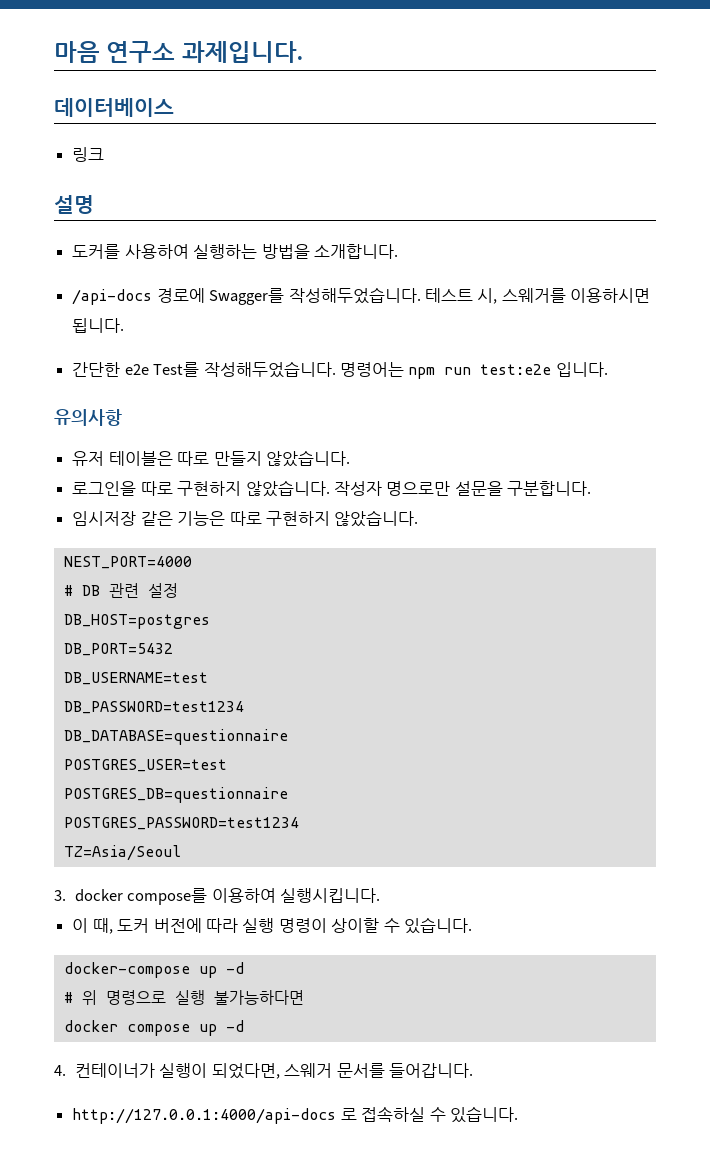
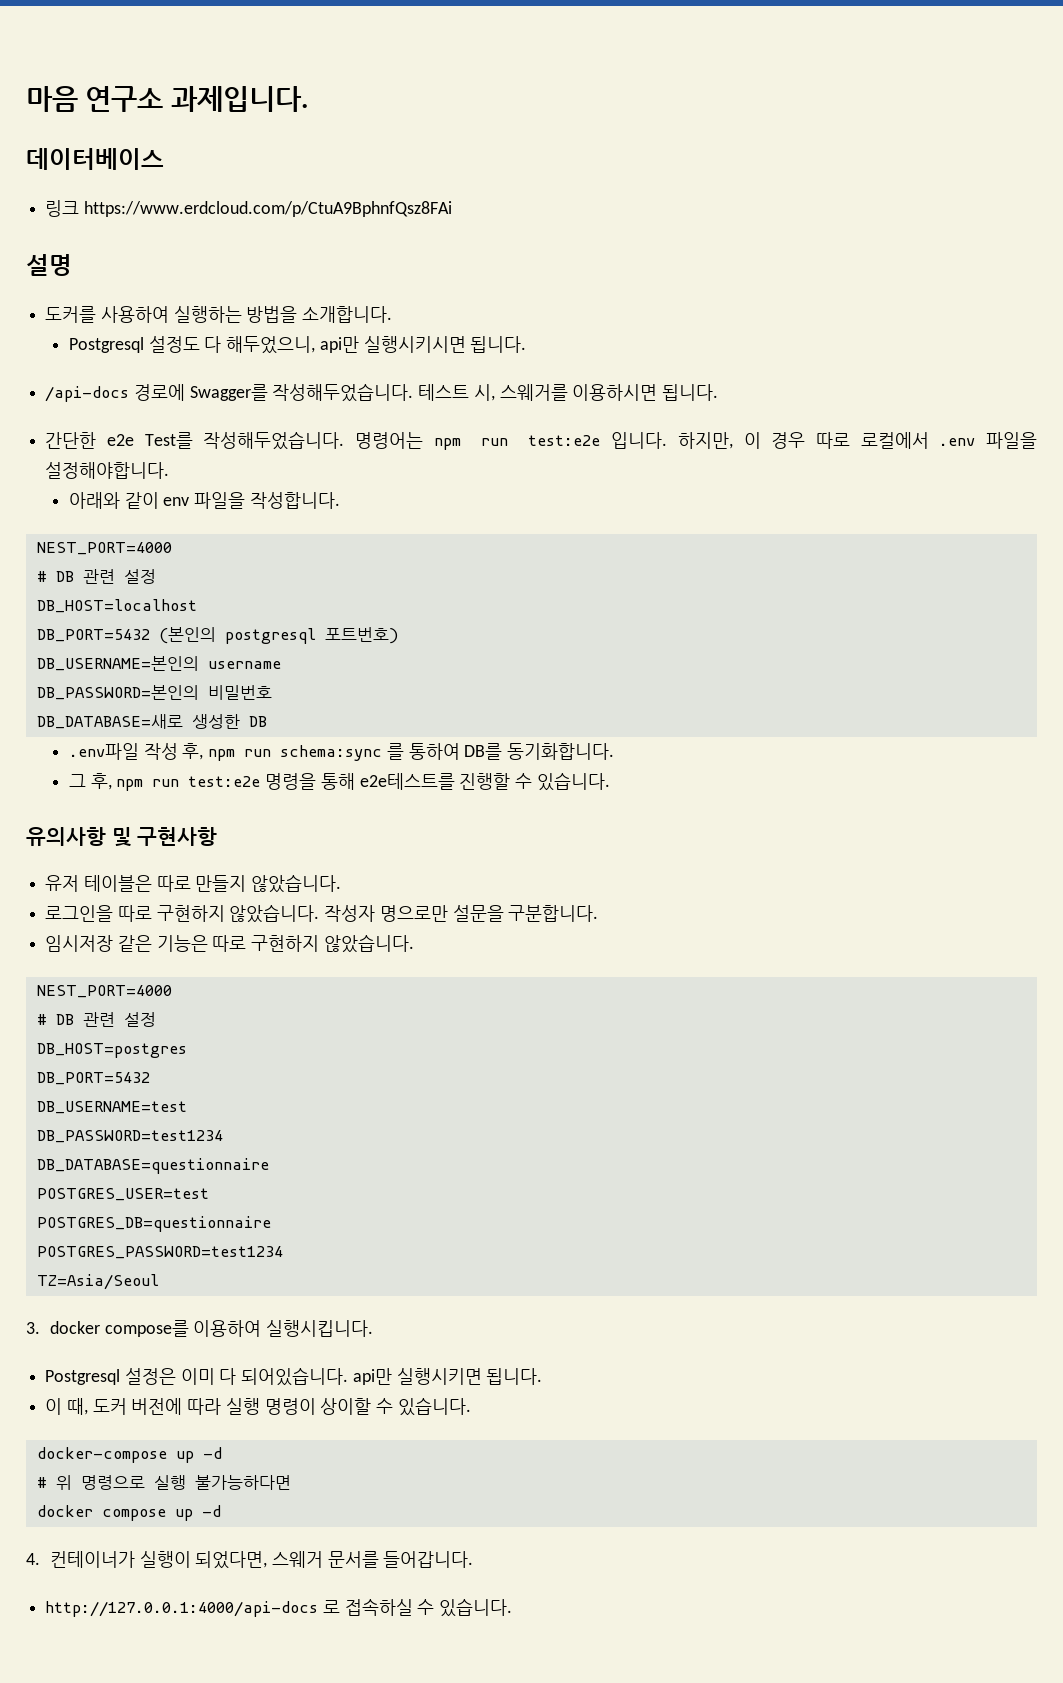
- 링크
+ 링크 https://www.erdcloud.com/p/CtuA9BphnfQsz8FAi
+ Postgresql 설정도 다 해두었으니, api만 실행시키시면 됩니다.
+ 하지만, 이 경우 따로 로컬에서 .env 파일을 설정해야합니다.
+ 아래와 같이 env 파일을 작성합니다.
+ NEST_PORT=4000
+ # DB 관련 설정
+ DB_HOST=localhost
+ DB_PORT=5432 (본인의 postgresql 포트번호)
+ DB_USERNAME=본인의 username
+ DB_PASSWORD=본인의 비밀번호
+ DB_DATABASE=새로 생성한 DB
+ .env파일 작성 후, npm run schema:sync 를 통하여 DB를 동기화합니다.
+ 그 후, npm run test:e2e 명령을 통해 e2e테스트를 진행할 수 있습니다.
- 유의사항
+ 유의사항 및 구현사항
+ Postgresql 설정은 이미 다 되어있습니다. api만 실행시키면 됩니다.

